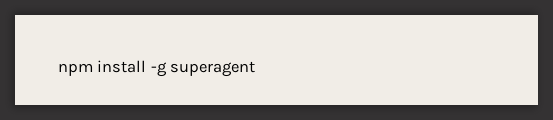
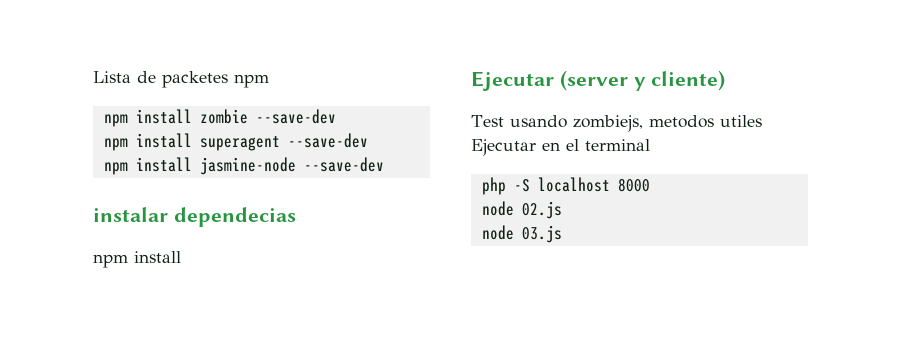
- npm install -g superagent
+ Lista de packetes npm
+ npm install zombie --save-dev
+ npm install superagent --save-dev
+ npm install jasmine-node --save-dev
+ instalar dependecias
+ npm install
+ Ejecutar (server y cliente)
+ Test usando zombiejs, metodos utiles Ejecutar en el terminal
+ php -S localhost 8000
+ node 02.js
+ node 03.js

